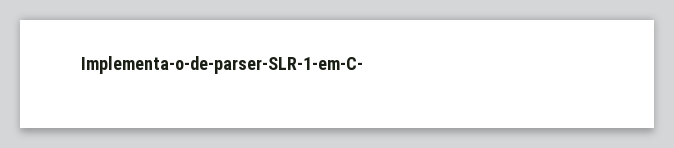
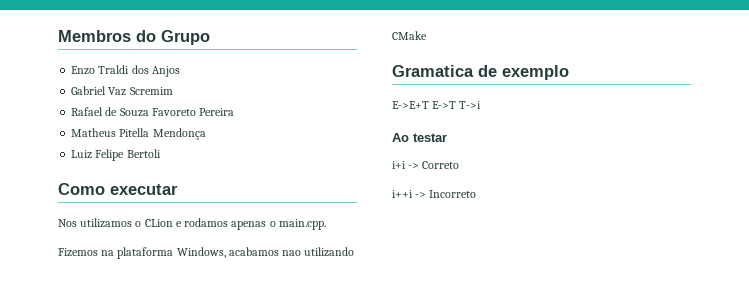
- Implementa-o-de-parser-SLR-1-em-C-
+ Membros do Grupo
+ Enzo Traldi dos Anjos
+ Gabriel Vaz Scremim
+ Rafael de Souza Favoreto Pereira
+ Matheus Pitella Mendonça
+ Luiz Felipe Bertoli
+ Como executar
+ Nos utilizamos o CLion e rodamos apenas o main.cpp.
+ Fizemos na plataforma Windows, acabamos nao utilizando CMake
+ Gramatica de exemplo
+ E->E+T E->T T->i
+ Ao testar
+ i+i -> Correto
+ i++i -> Incorreto

